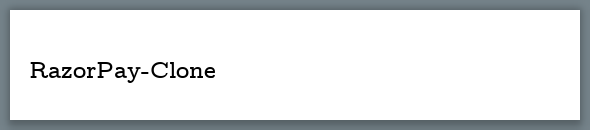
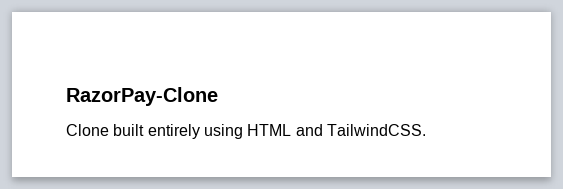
+ Clone built entirely using HTML and TailwindCSS.

